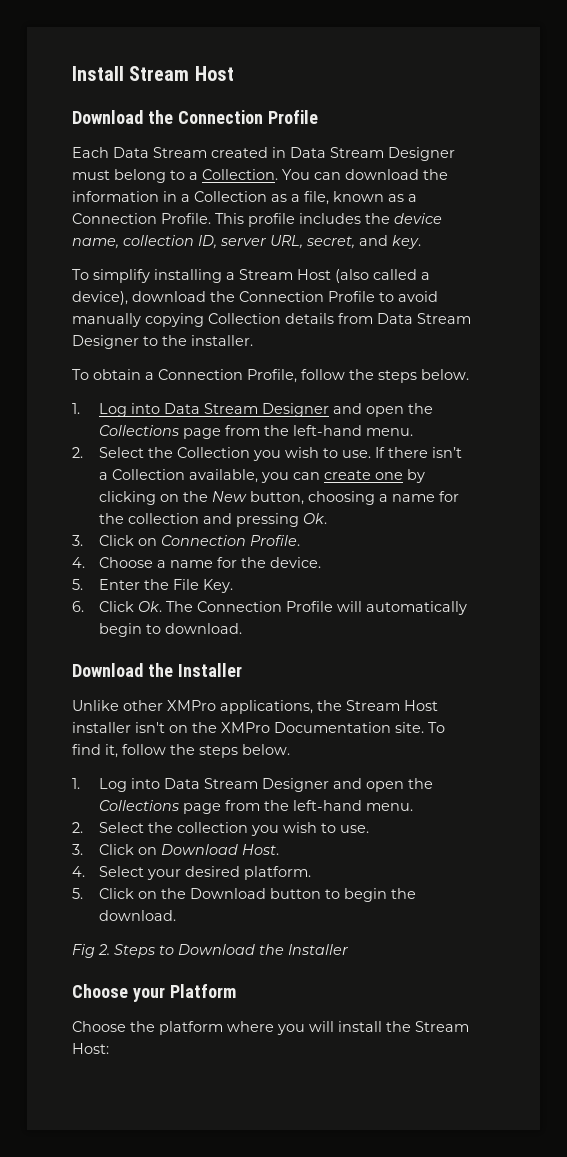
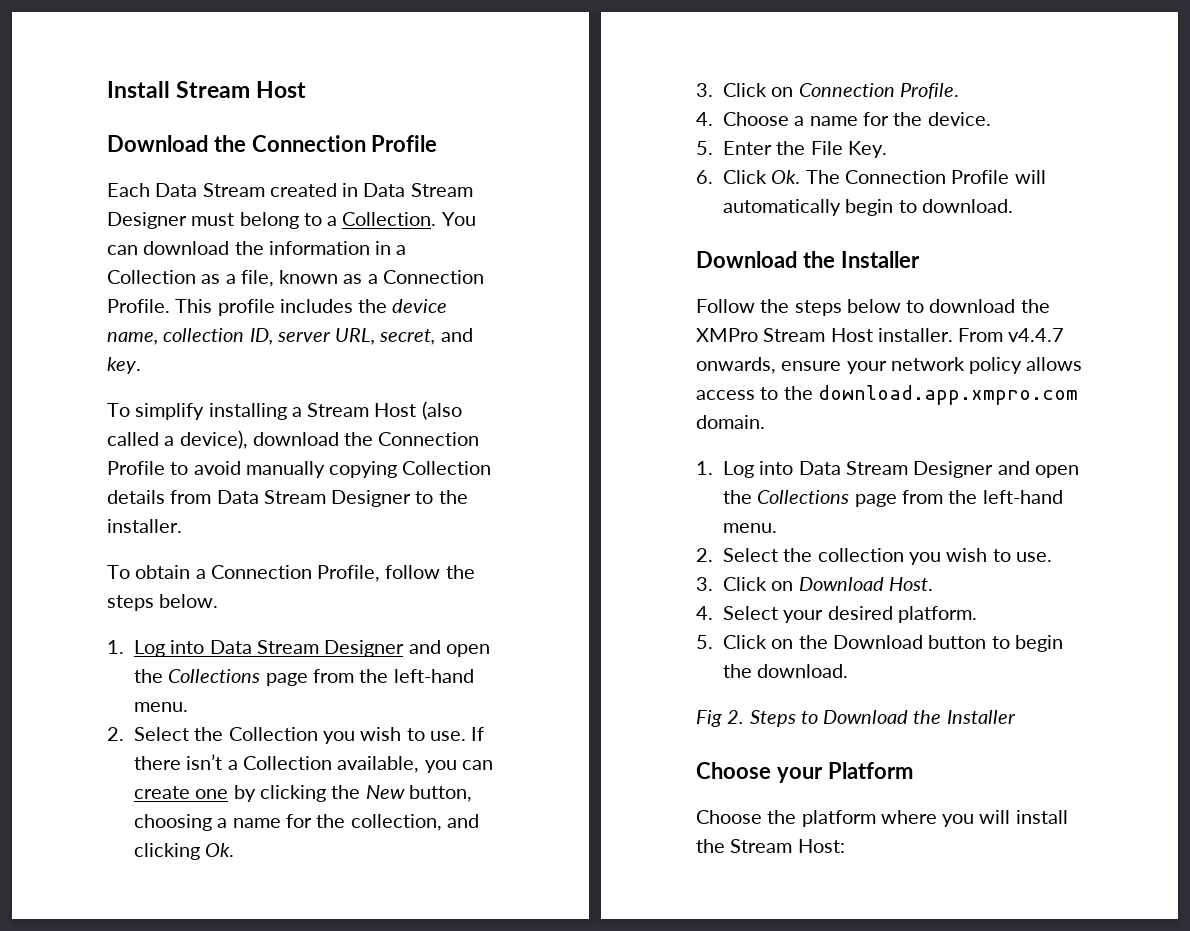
- If there isn’t a Collection available, you can create one by clicking on the New button, choosing a name for the collection and pressing Ok.
+ If there isn’t a Collection available, you can create one by clicking the New button, choosing a name for the collection, and clicking Ok.
- Unlike other XMPro applications, the Stream Host installer isn't on the XMPro Documentation site. To find it, follow the steps below.
+ Follow the steps below to download the XMPro Stream Host installer. From v4.4.7 onwards, ensure your network policy allows access to the download.app.xmpro.com domain.

